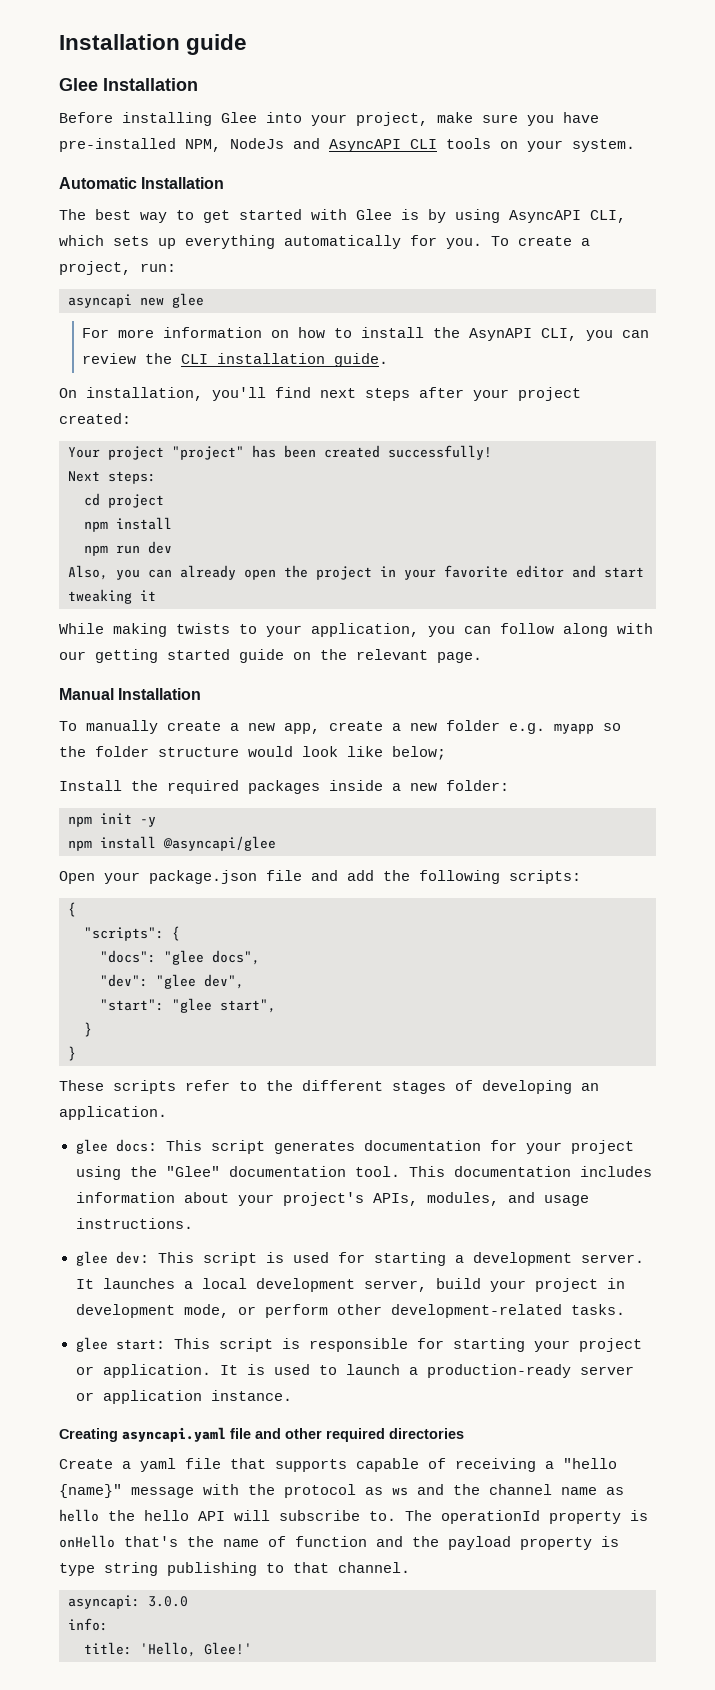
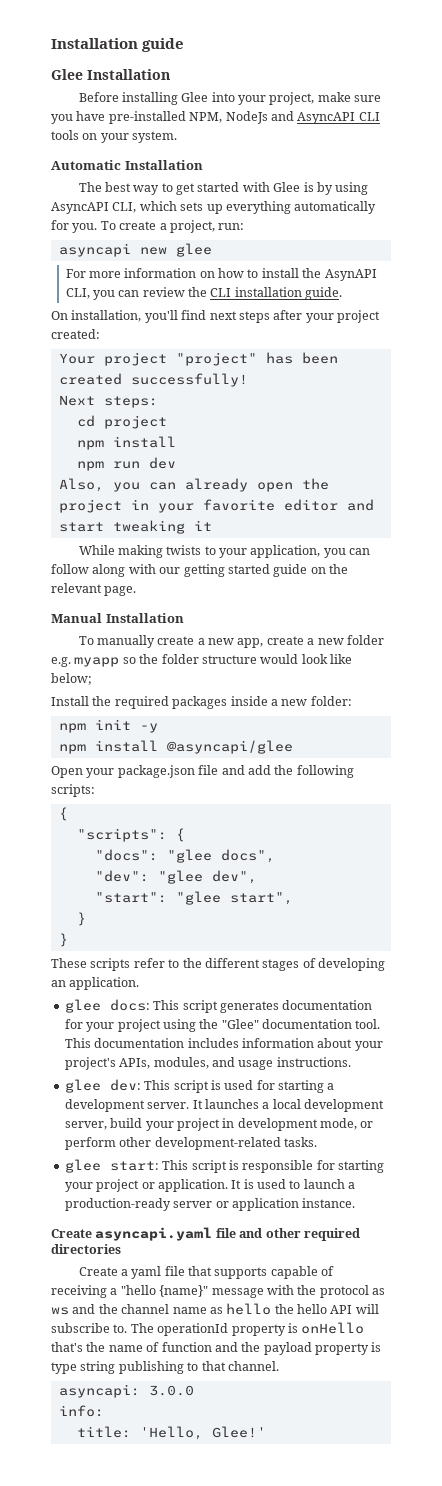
- Creating asyncapi.yaml file and other required directories
+ Create asyncapi.yaml file and other required directories

